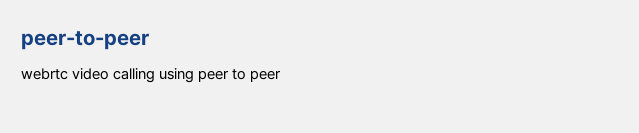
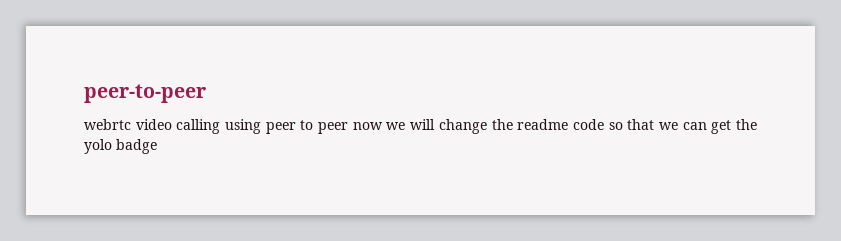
- webrtc video calling using peer to peer
+ webrtc video calling using peer to peer now we will change the readme code so that we can get the yolo badge

